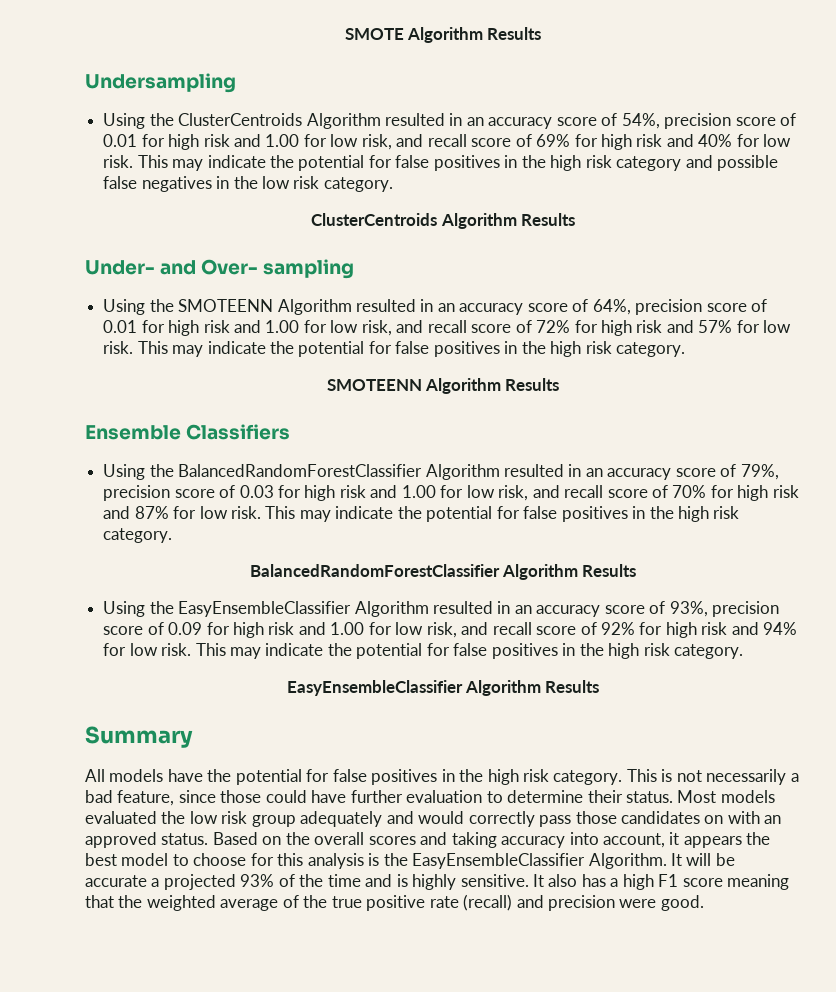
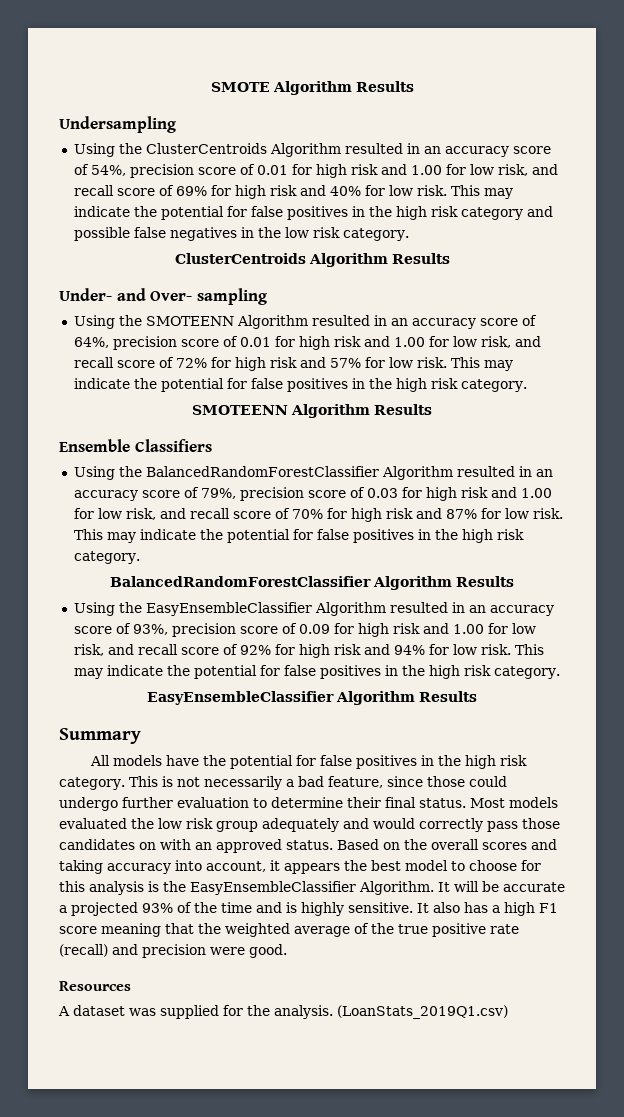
- This is not necessarily a bad feature, since those could have further evaluation to determine their status.
+ This is not necessarily a bad feature, since those could undergo further evaluation to determine their final status.
+ Resources
+ A dataset was supplied for the analysis. (LoanStats_2019Q1.csv)

